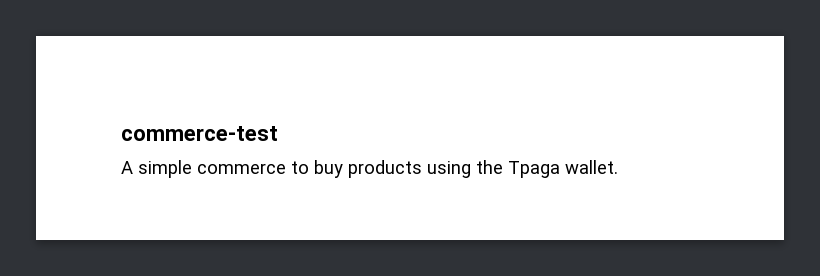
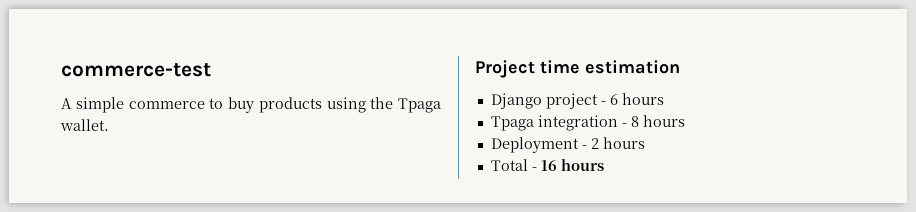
+ Project time estimation
+ Django project - 6 hours
+ Tpaga integration - 8 hours
+ Deployment - 2 hours
+ Total - 16 hours

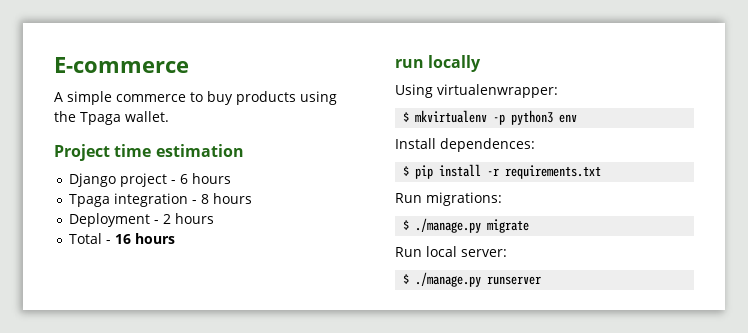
- commerce-test
+ E-commerce
+ run locally
+ Using virtualenwrapper:
+ $ mkvirtualenv -p python3 env
+ Install dependences:
+ $ pip install -r requirements.txt
+ Run migrations:
+ $ ./manage.py migrate
+ Run local server:
+ $ ./manage.py runserver

